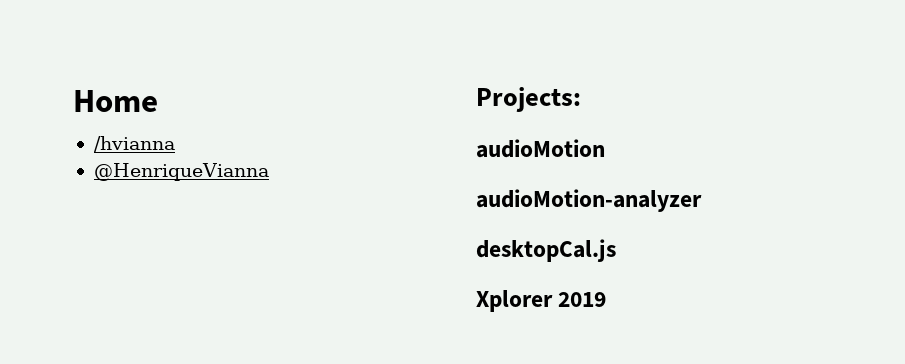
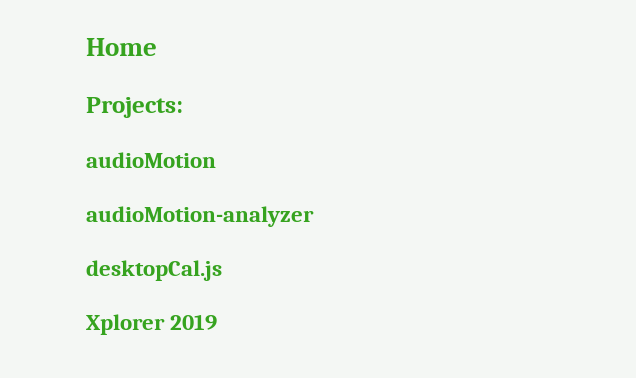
- /hvianna
- @HenriqueVianna

